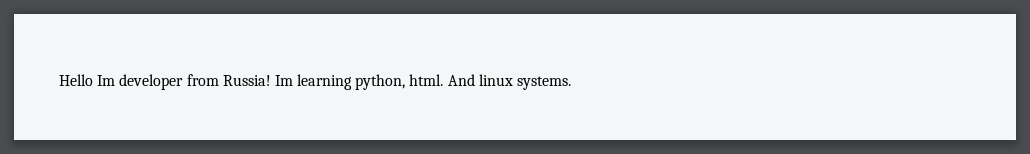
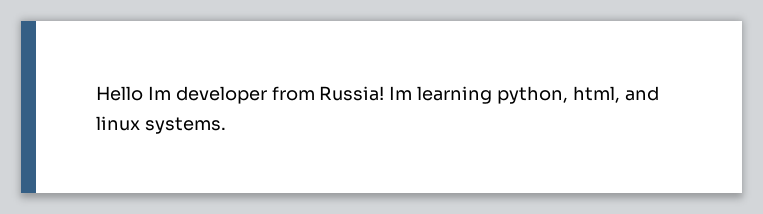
- Im learning python, html. And linux systems.
+ Im learning python, html, and linux systems.

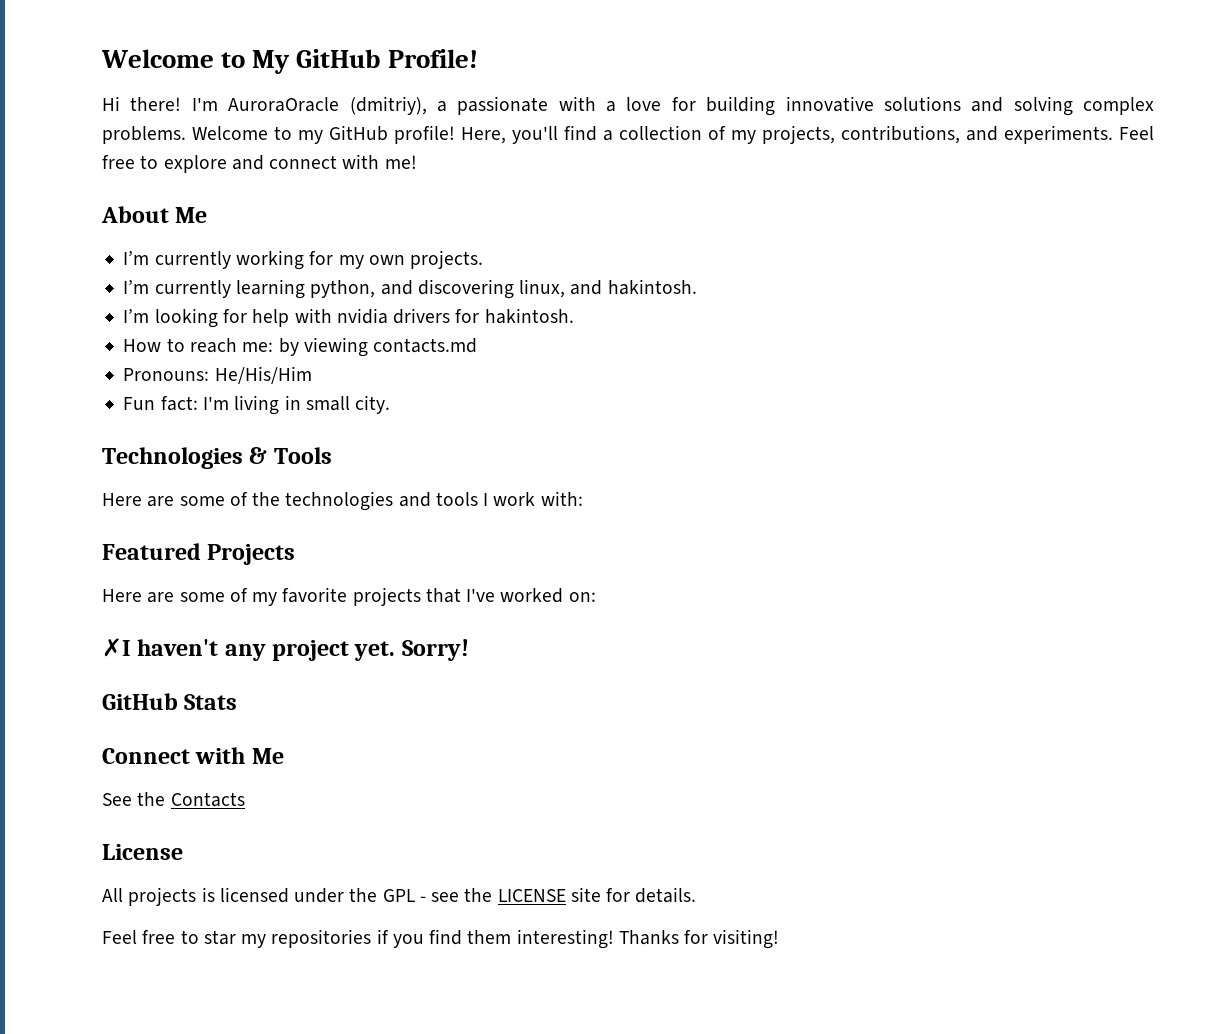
- Hello Im developer from Russia! Im learning python, html, and linux systems.
+ Welcome to My GitHub Profile!
+ Hi there! I'm AuroraOracle (dmitriy), a passionate with a love for building innovative solutions and solving complex problems. Welcome to my GitHub profile! Here, you'll find a collection of my projects, contributions, and experiments. Feel free to explore and connect with me!
+ About Me
+ I’m currently working for my own projects.
+ I’m currently learning python, and discovering linux, and hakintosh.
+ I’m looking for help with nvidia drivers for hakintosh.
+ How to reach me: by viewing contacts.md
+ Pronouns: He/His/Him
+ Fun fact: I'm living in small city.
+ Technologies & Tools
+ Here are some of the technologies and tools I work with:
+ Featured Projects
+ Here are some of my favorite projects that I've worked on:
+ ✗I haven't any project yet. Sorry!
+ GitHub Stats
+ Connect with Me
+ See the Contacts
+ License
+ All projects is licensed under the GPL - see the LICENSE site for details.
+ Feel free to star my repositories if you find them interesting! Thanks for visiting!

